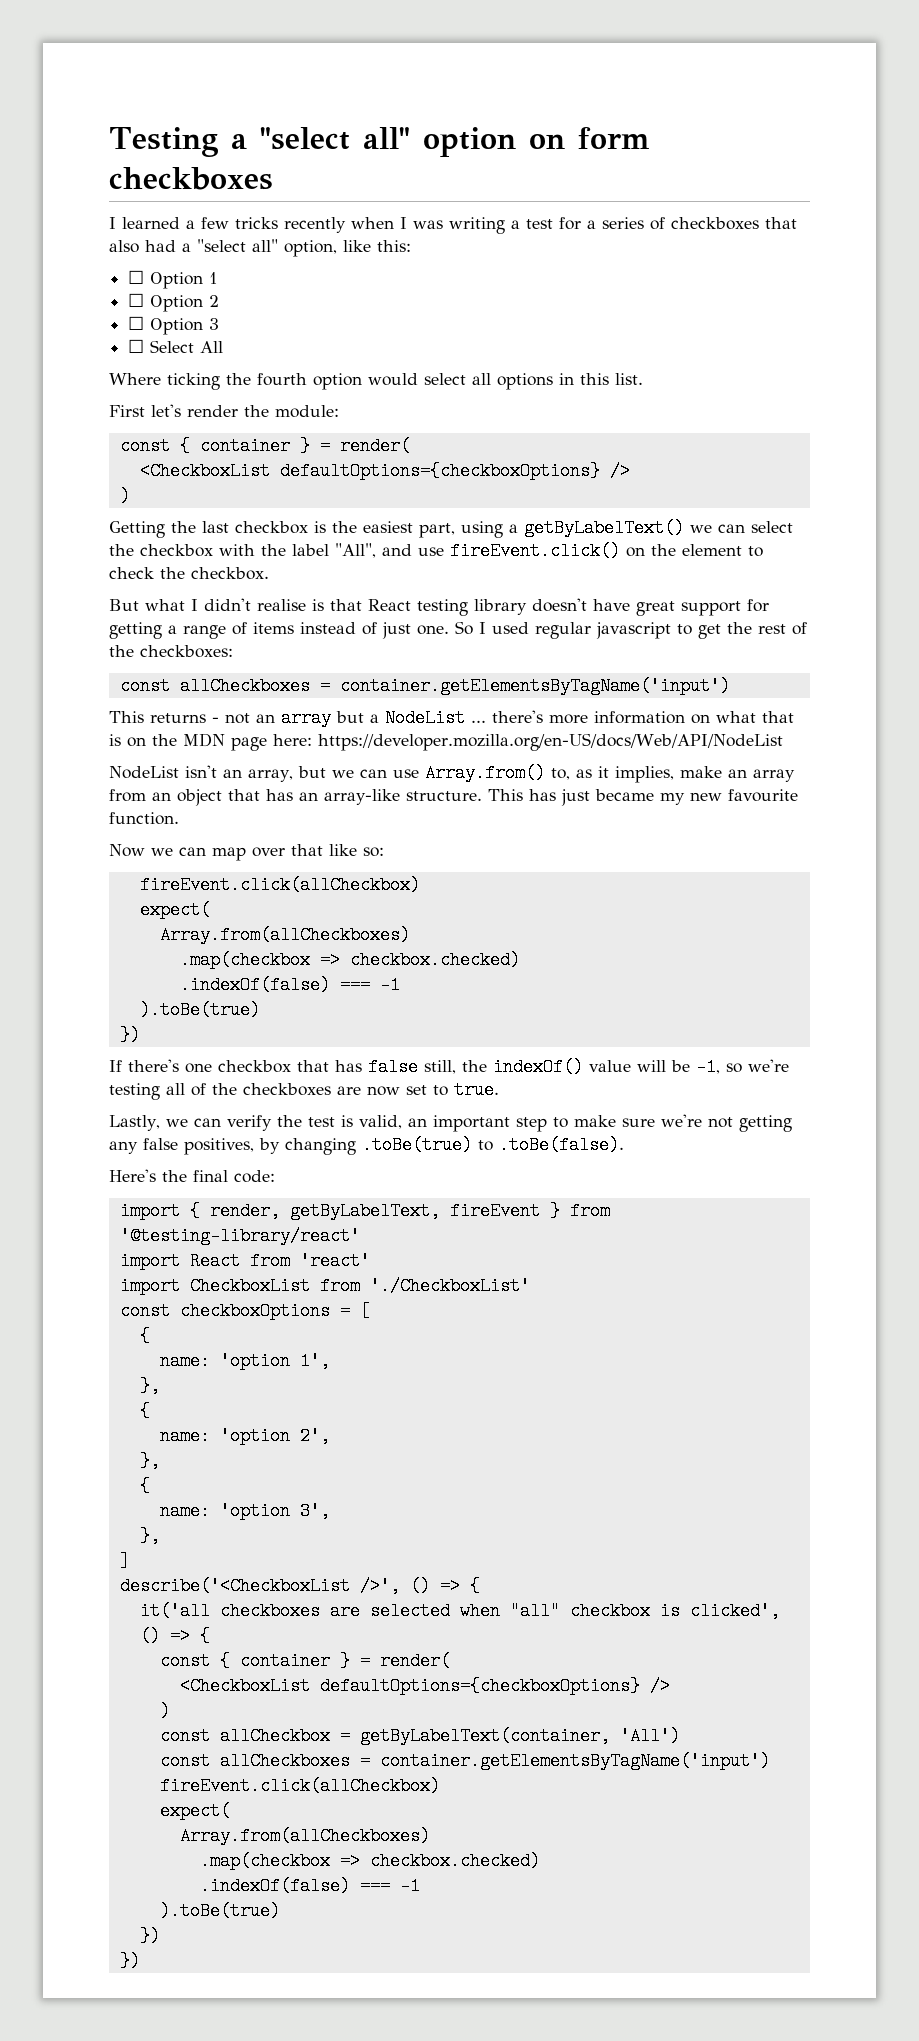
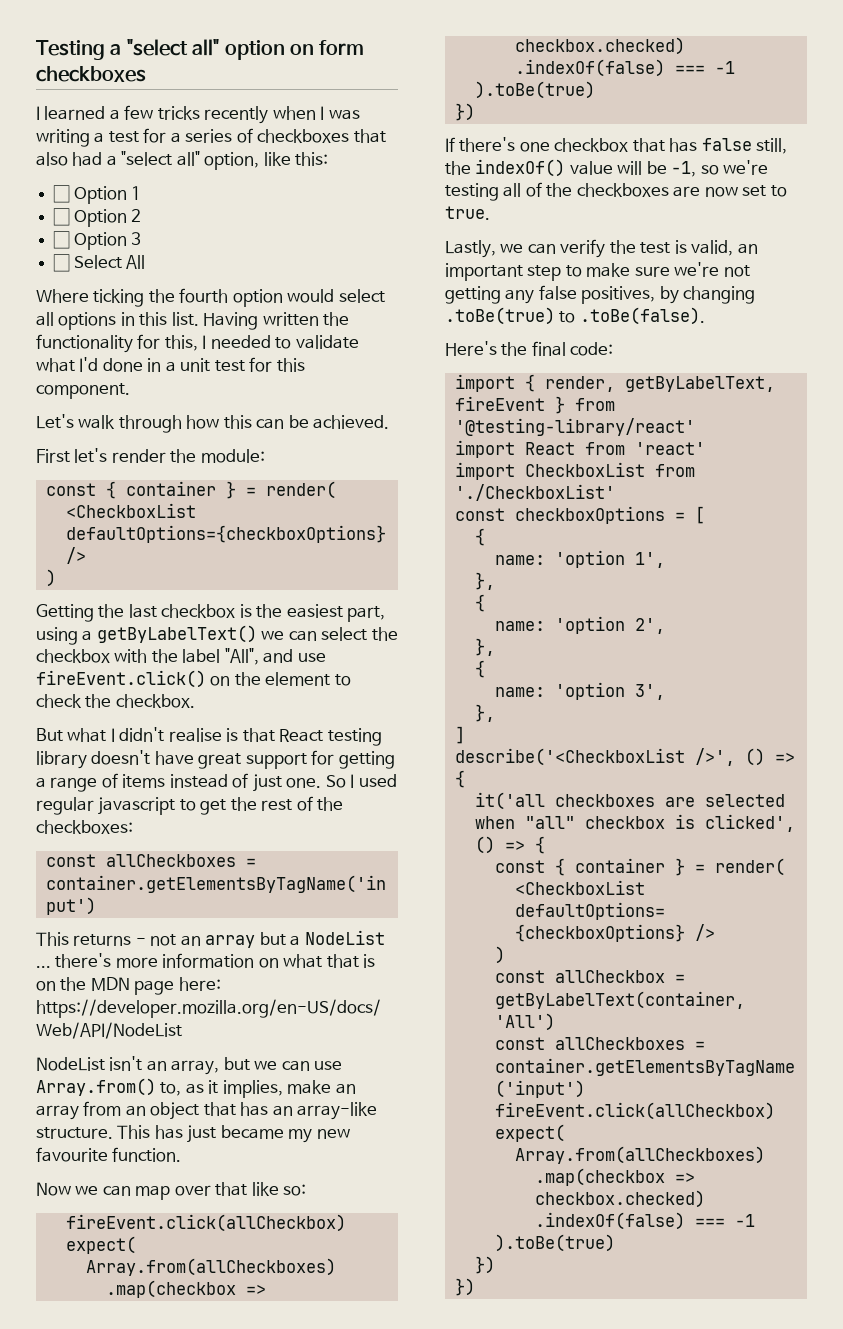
+ Having written the functionality for this, I needed to validate what I'd done in a unit test for this component.
+ Let's walk through how this can be achieved.

